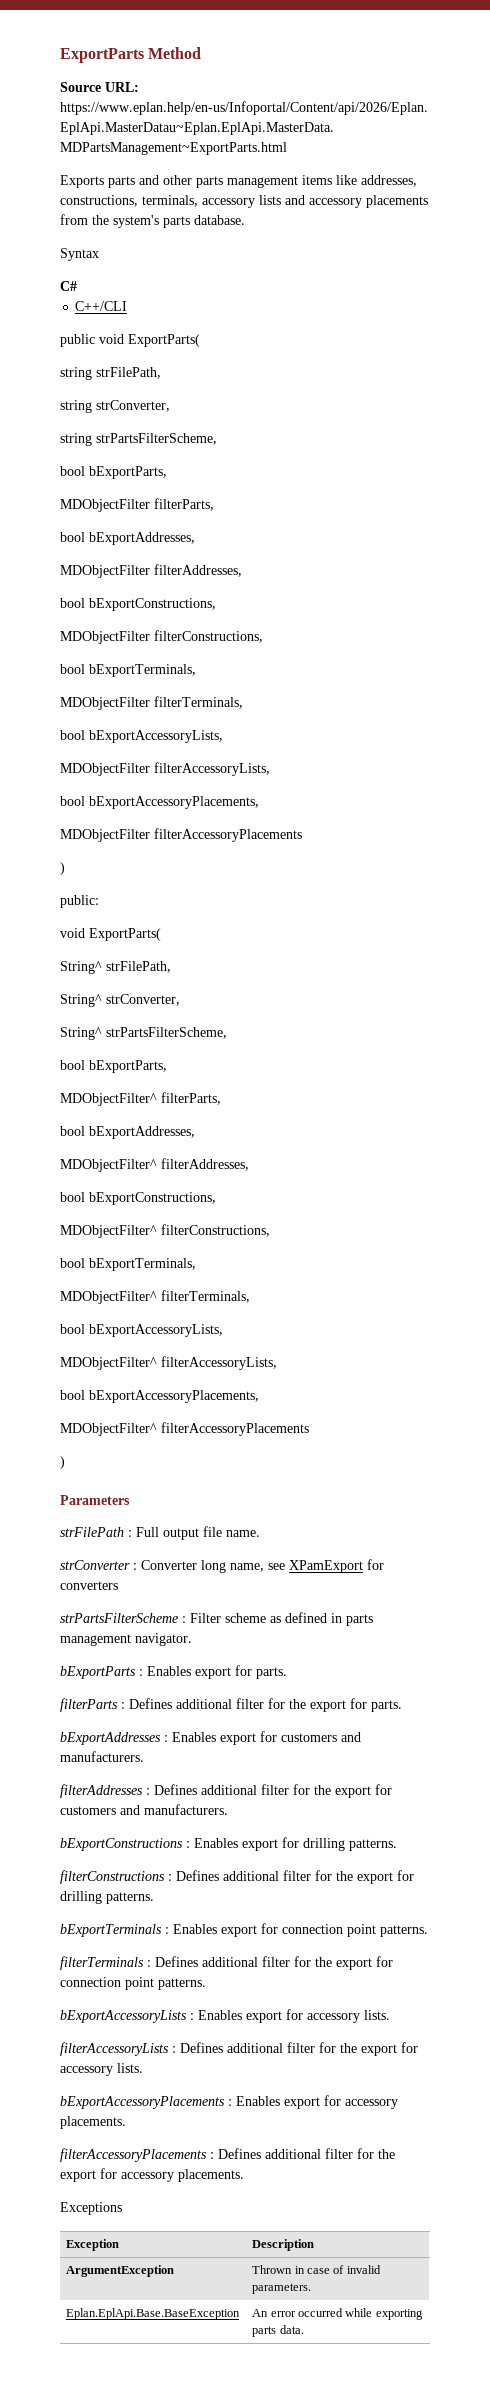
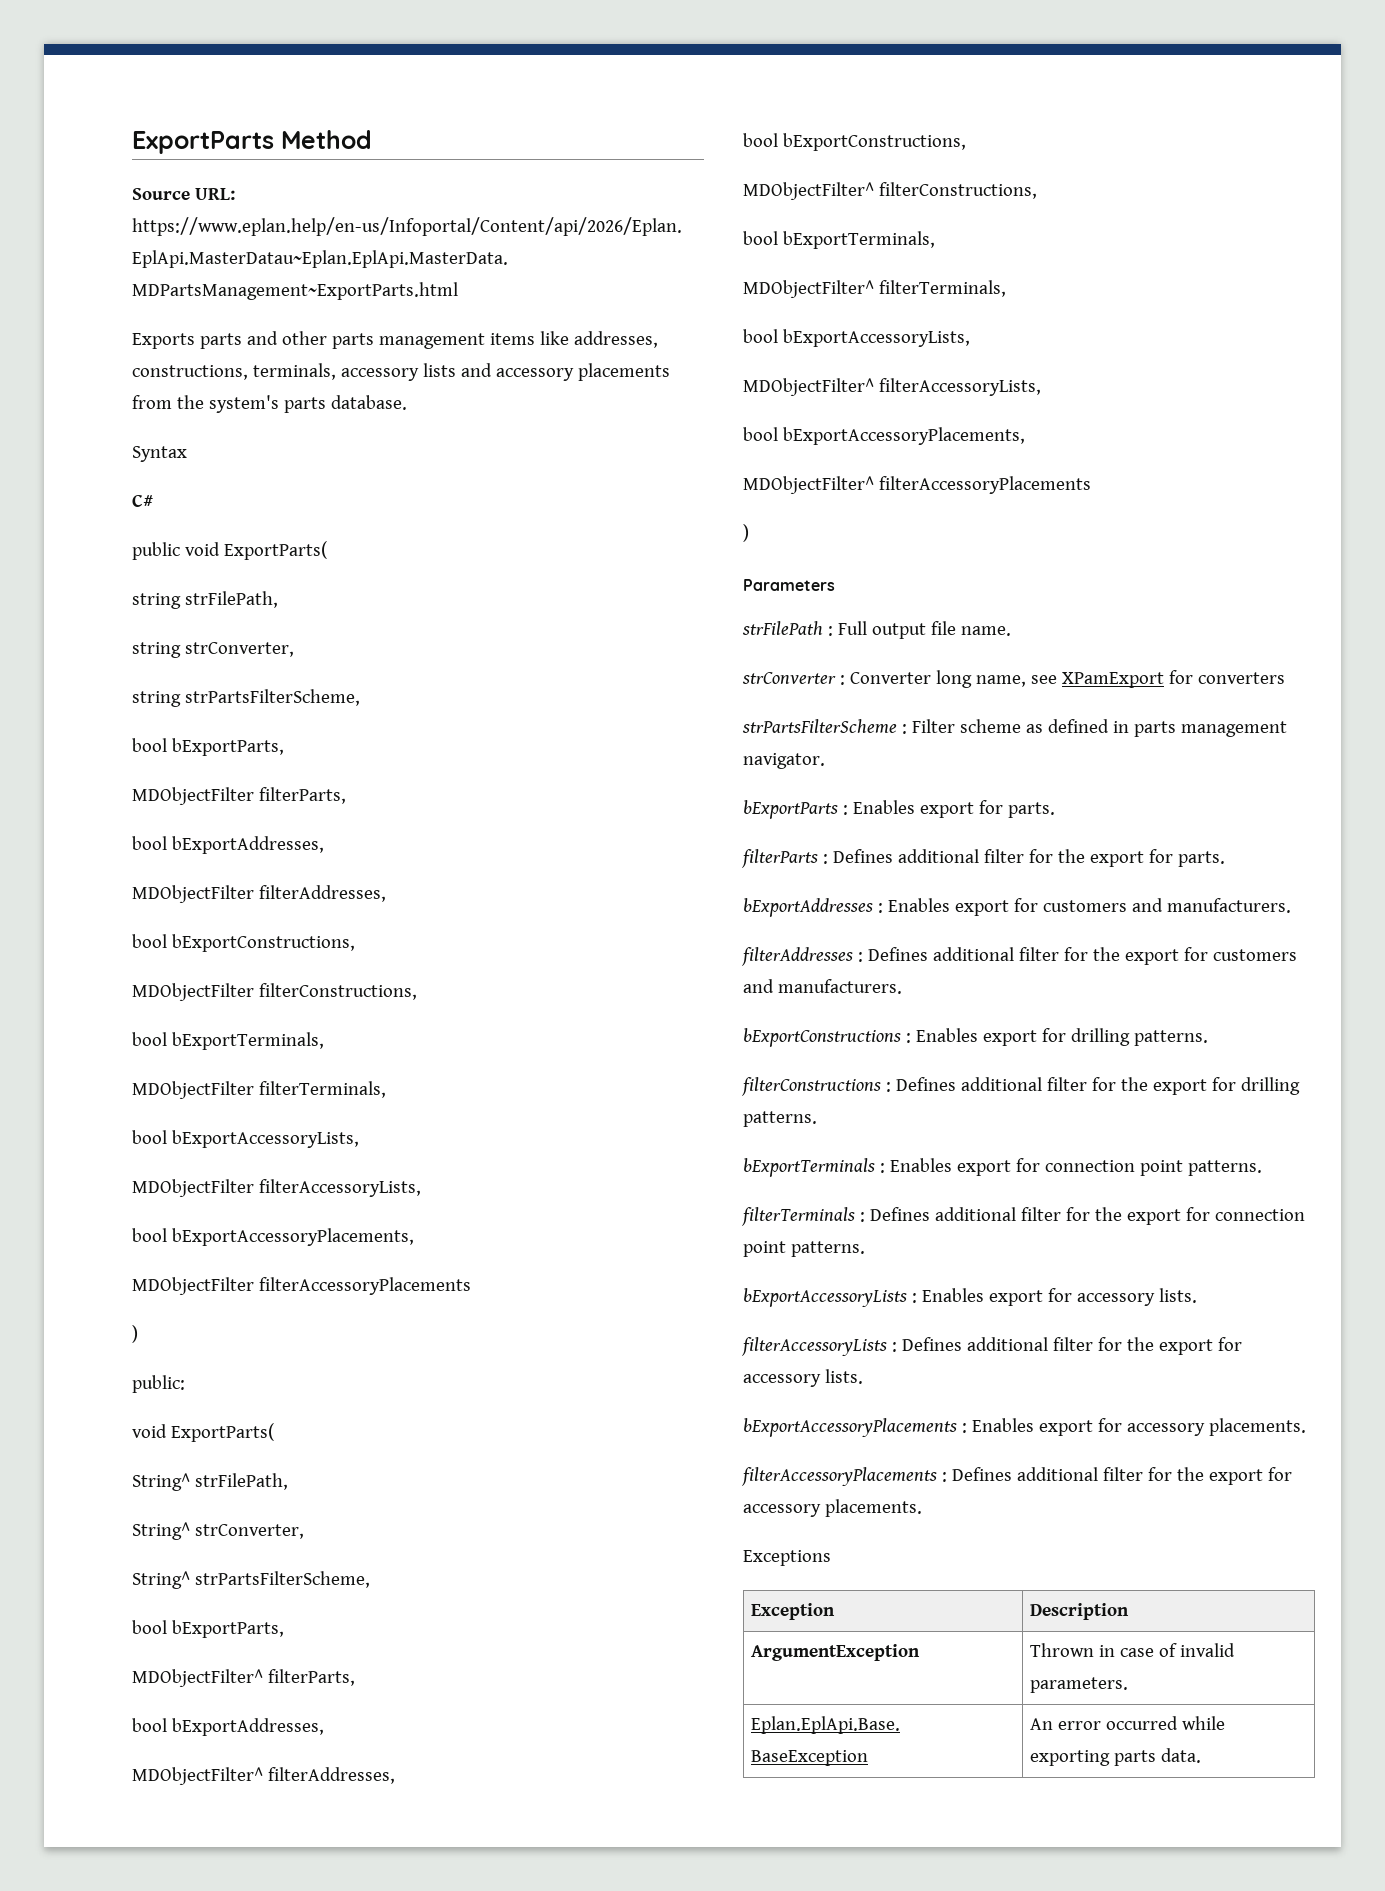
- C++/CLI

